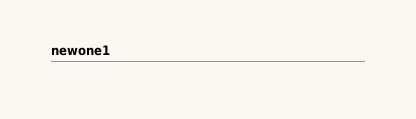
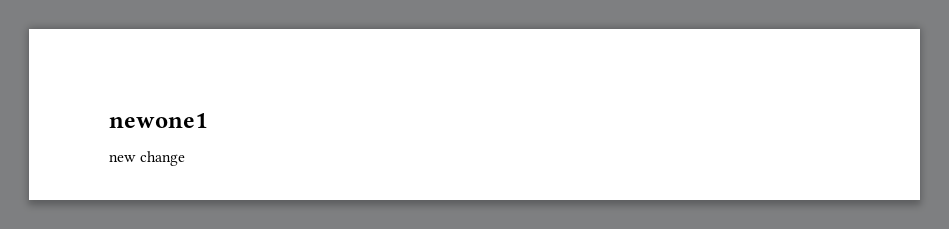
+ new change

